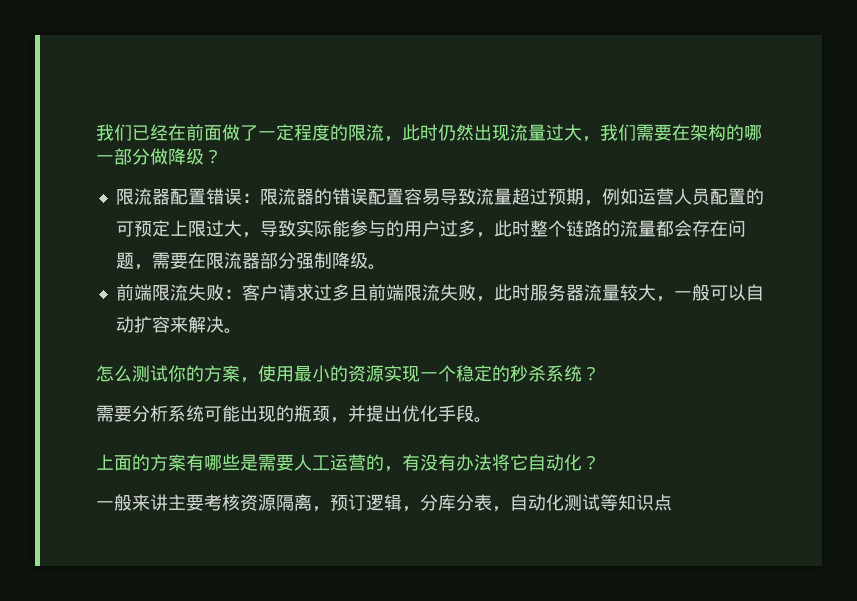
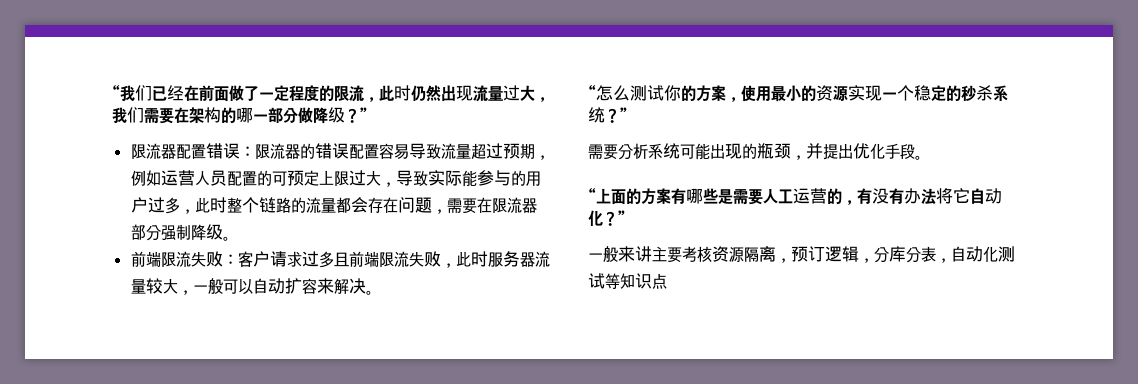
- 我们已经在前面做了一定程度的限流，此时仍然出现流量过大，我们需要在架构的哪一部分做降级？
+ “我们已经在前面做了一定程度的限流，此时仍然出现流量过大，我们需要在架构的哪一部分做降级？”
- 怎么测试你的方案，使用最小的资源实现一个稳定的秒杀系统？
+ “怎么测试你的方案，使用最小的资源实现一个稳定的秒杀系统？”
- 上面的方案有哪些是需要人工运营的，有没有办法将它自动化？
+ “上面的方案有哪些是需要人工运营的，有没有办法将它自动化？”

